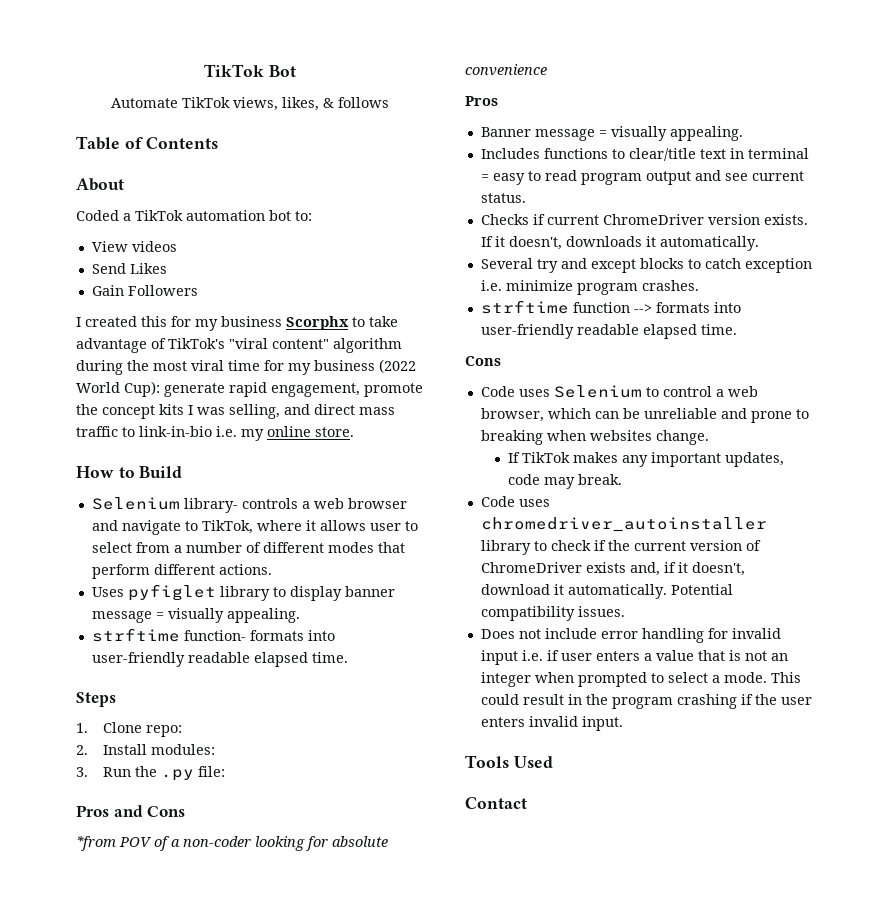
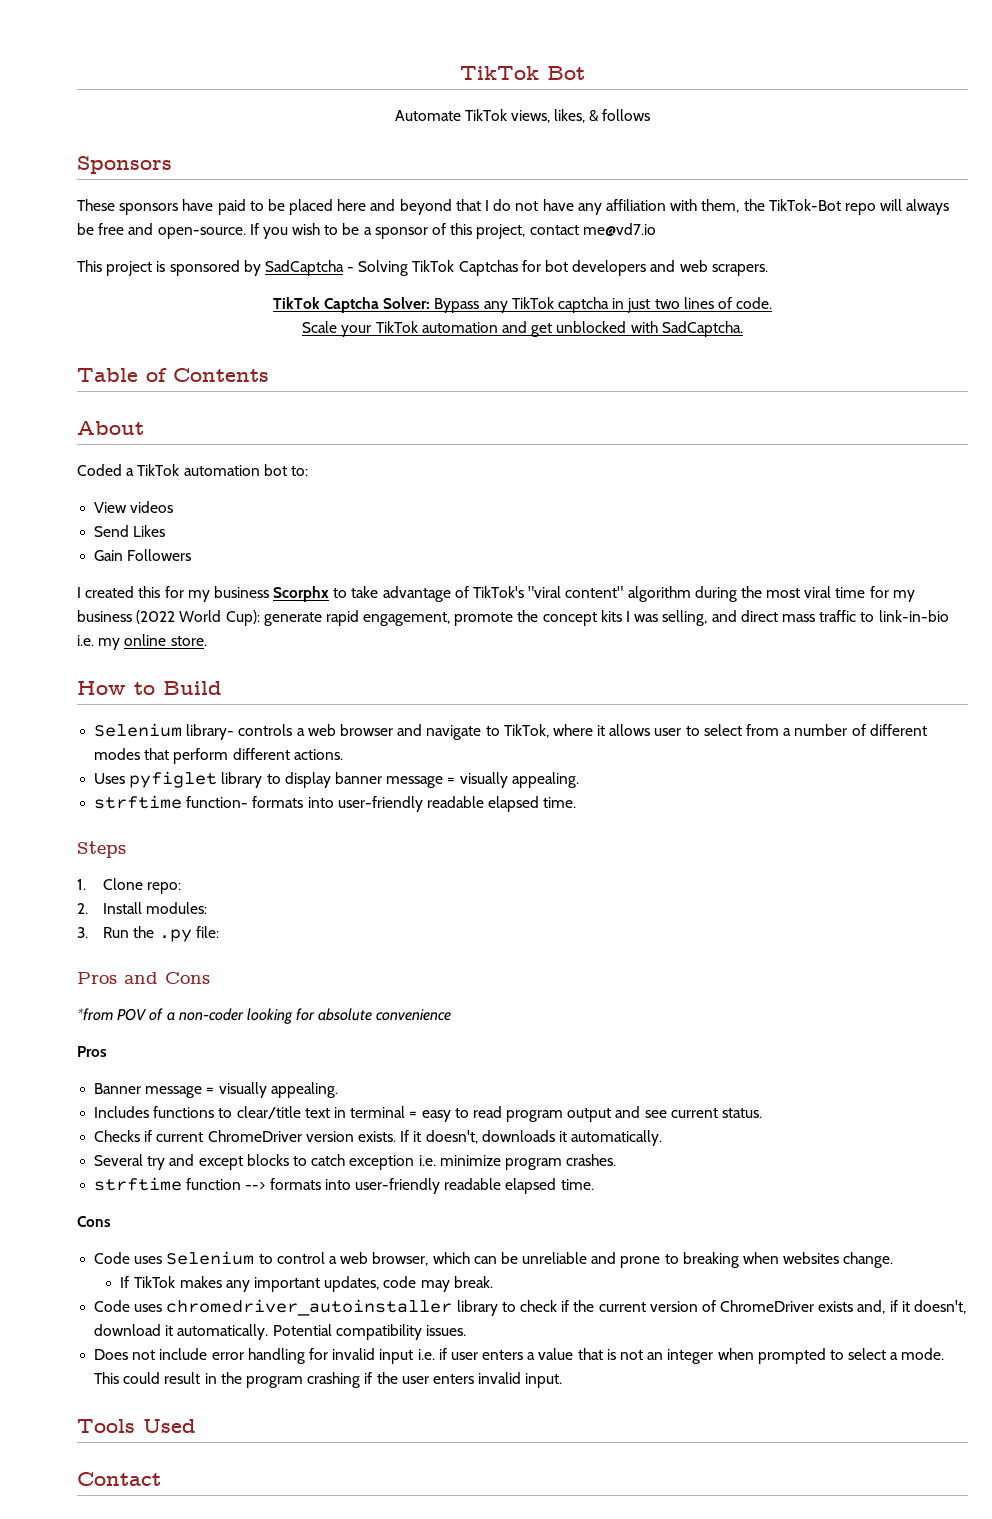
+ Sponsors
+ These sponsors have paid to be placed here and beyond that I do not have any affiliation with them, the TikTok-Bot repo will always be free and open-source. If you wish to be a sponsor of this project, contact me@vd7.io
+ This project is sponsored by SadCaptcha - Solving TikTok Captchas for bot developers and web scrapers.
+ TikTok Captcha Solver: Bypass any TikTok captcha in just two lines of code.
+ Scale your TikTok automation and get unblocked with SadCaptcha.

